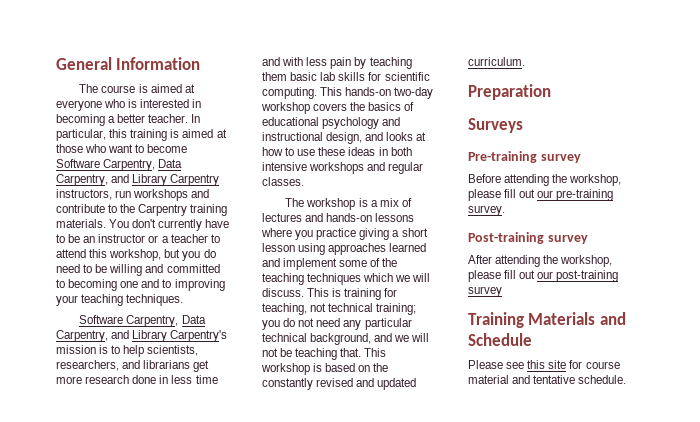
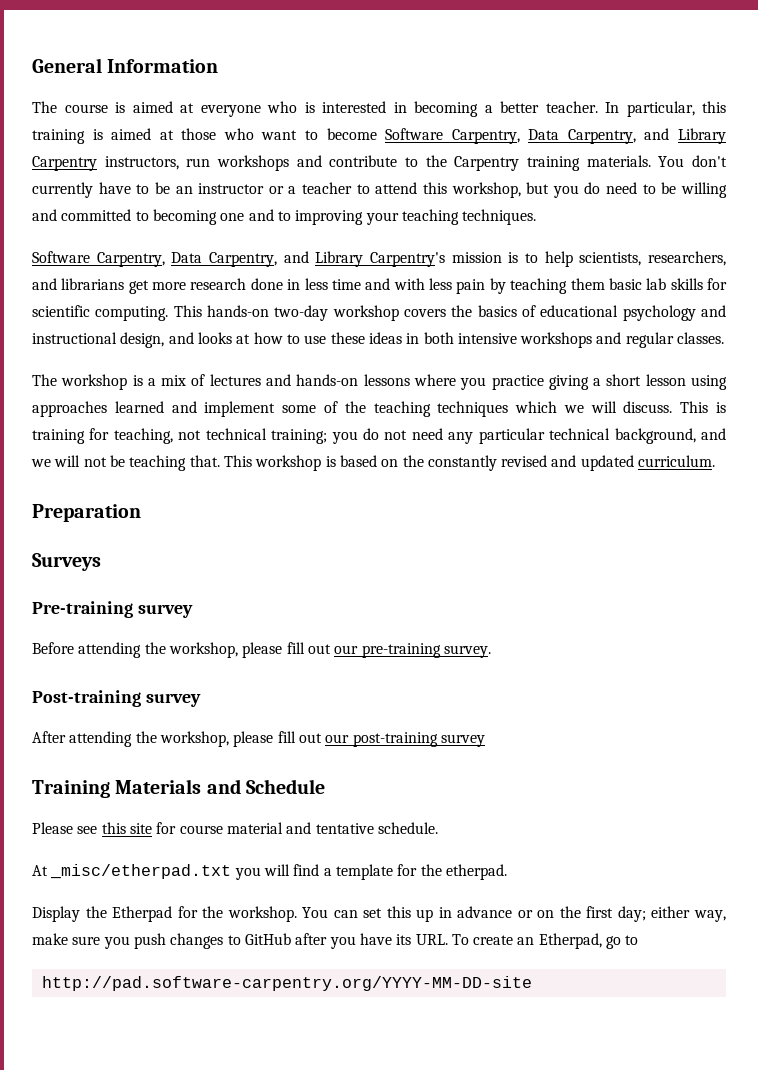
+ At _misc/etherpad.txt you will find a template for the etherpad.
+ Display the Etherpad for the workshop. You can set this up in advance or on the first day; either way, make sure you push changes to GitHub after you have its URL. To create an Etherpad, go to
+ http://pad.software-carpentry.org/YYYY-MM-DD-site

